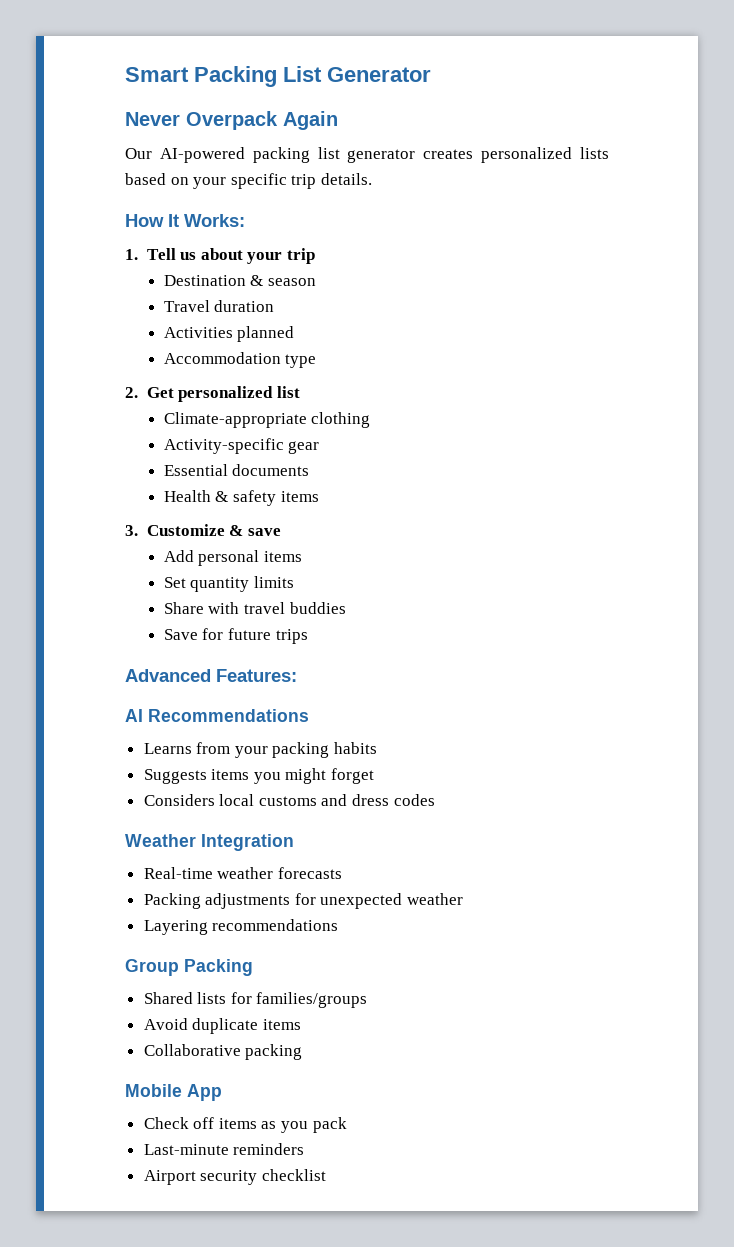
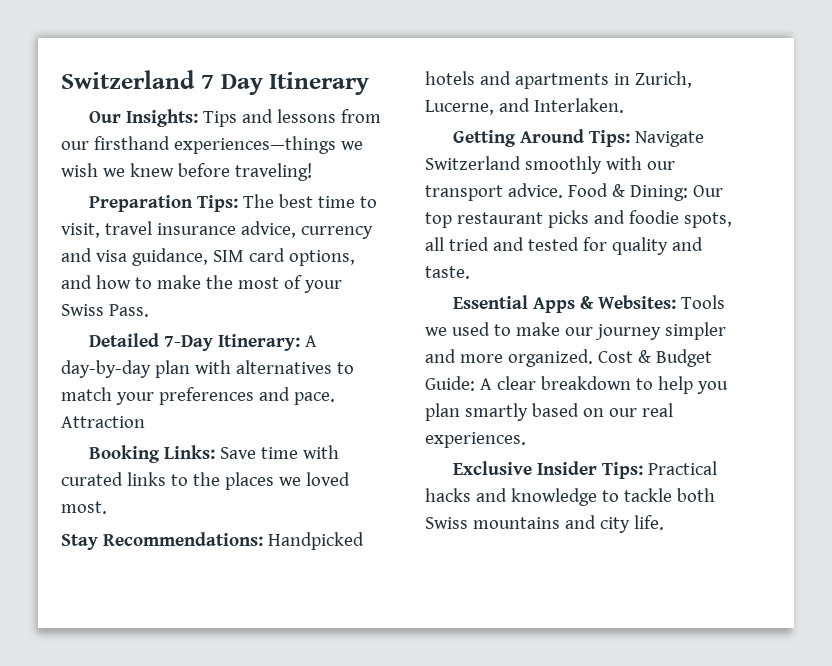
- Smart Packing List Generator
- Never Overpack Again
- Our AI-powered packing list generator creates personalized lists based on your specific trip details.
- How It Works:
- 1. Tell us about your trip
- Destination & season
- Travel duration
- Activities planned
- Accommodation type
- 2. Get personalized list
- Climate-appropriate clothing
- Activity-specific gear
- Essential documents
- Health & safety items
- 3. Customize & save
- Add personal items
- Set quantity limits
- Share with travel buddies
- Save for future trips
- Advanced Features:
- AI Recommendations
- Learns from your packing habits
- Suggests items you might forget
- Considers local customs and dress codes
- Weather Integration
- Real-time weather forecasts
- Packing adjustments for unexpected weather
- Layering recommendations
- Group Packing
- Shared lists for families/groups
- Avoid duplicate items
- Collaborative packing
- Mobile App
- Check off items as you pack
- Last-minute reminders
- Airport security checklist
+ Switzerland 7 Day Itinerary
+ Our Insights: Tips and lessons from our firsthand experiences—things we wish we knew before traveling!
+ Preparation Tips: The best time to visit, travel insurance advice, currency and visa guidance, SIM card options, and how to make the most of your Swiss Pass.
+ Detailed 7-Day Itinerary: A day-by-day plan with alternatives to match your preferences and pace. Attraction
+ Booking Links: Save time with curated links to the places we loved most.
+ Stay Recommendations: Handpicked hotels and apartments in Zurich, Lucerne, and Interlaken.
+ Getting Around Tips: Navigate Switzerland smoothly with our transport advice. Food & Dining: Our top restaurant picks and foodie spots, all tried and tested for quality and taste.
+ Essential Apps & Websites: Tools we used to make our journey simpler and more organized. Cost & Budget Guide: A clear breakdown to help you plan smartly based on our real experiences.
+ Exclusive Insider Tips: Practical hacks and knowledge to tackle both Swiss mountains and city life.

